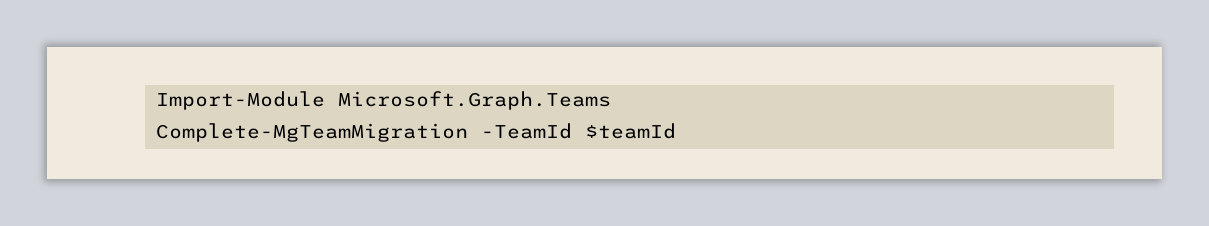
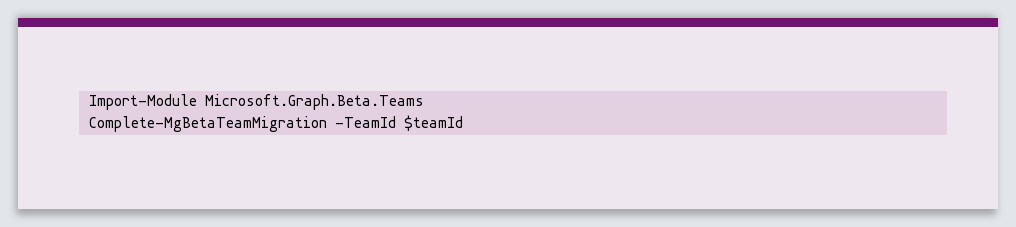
- Import-Module Microsoft.Graph.Teams
- Complete-MgTeamMigration -TeamId $teamId
+ Import-Module Microsoft.Graph.Beta.Teams
+ Complete-MgBetaTeamMigration -TeamId $teamId

